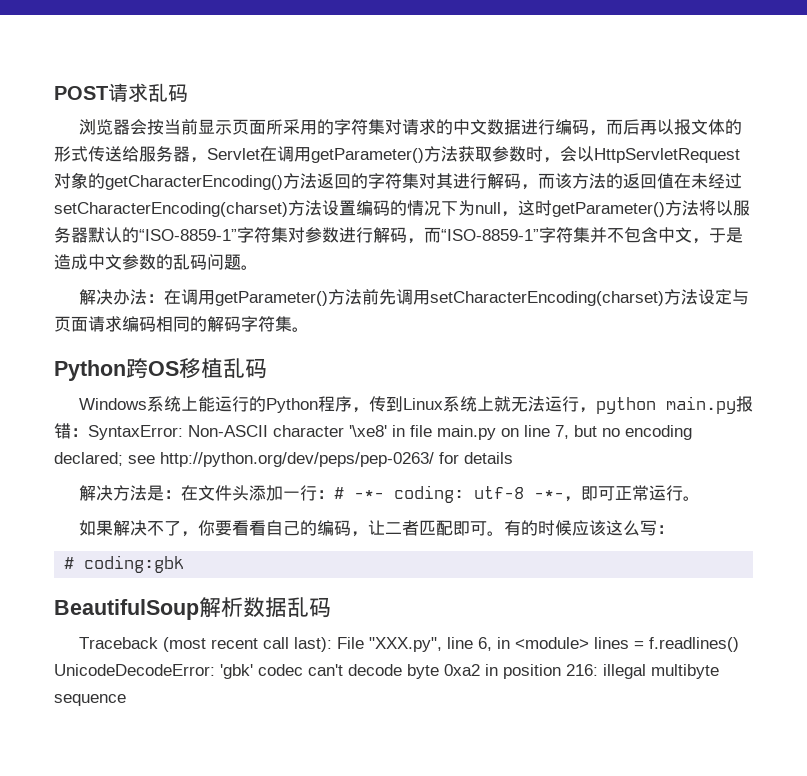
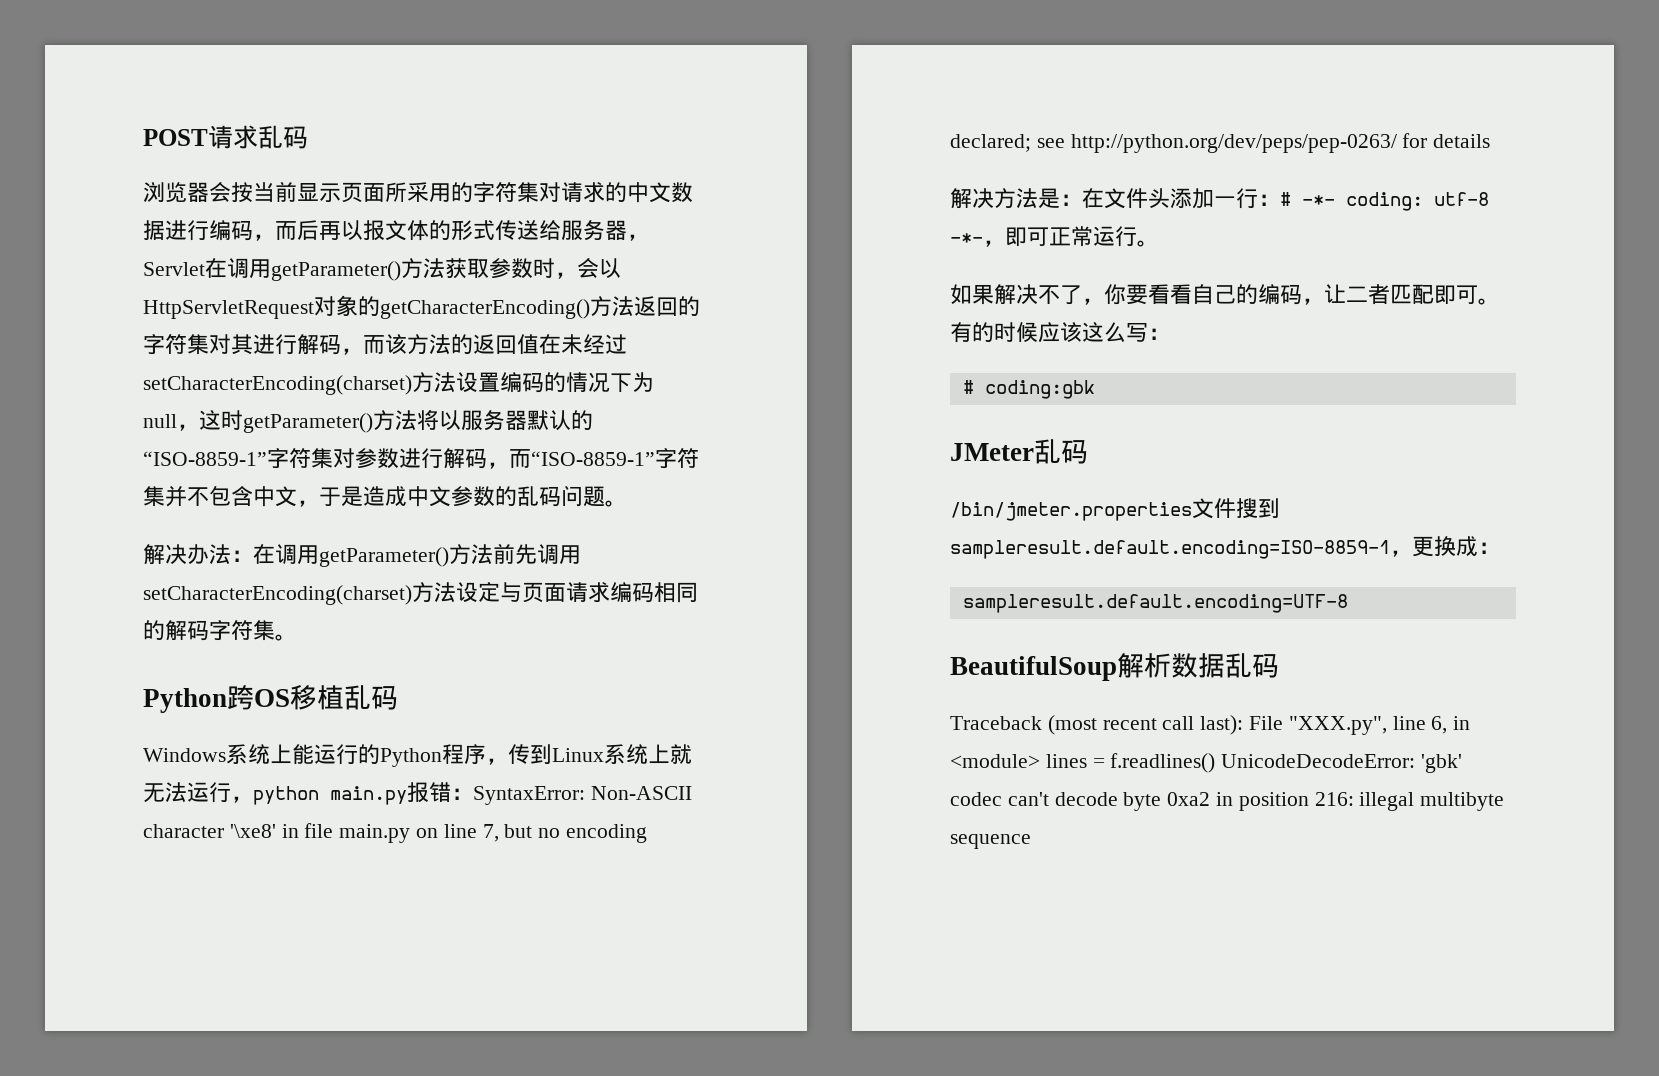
+ JMeter乱码
+ /bin/jmeter.properties文件搜到sampleresult.default.encoding=ISO-8859-1，更换成：
+ sampleresult.default.encoding=UTF-8

